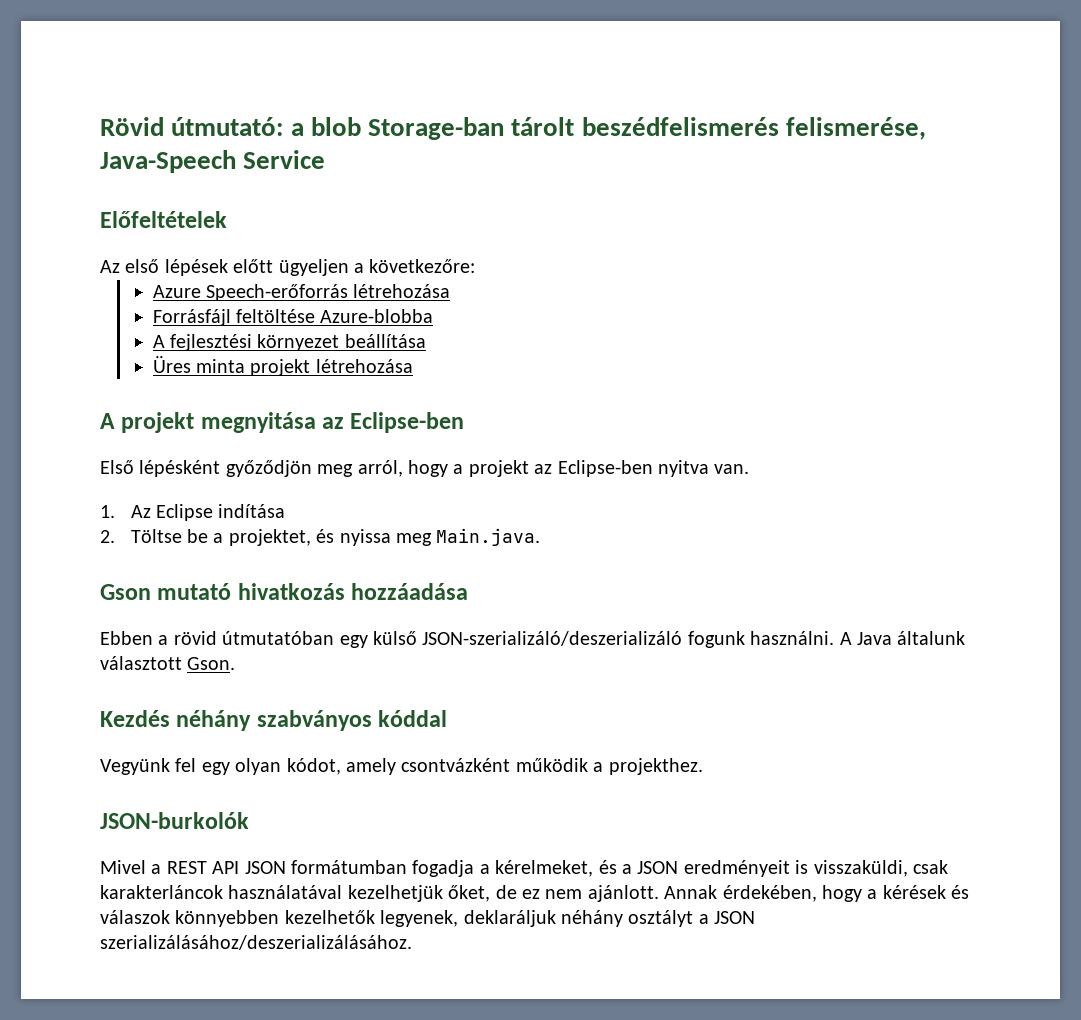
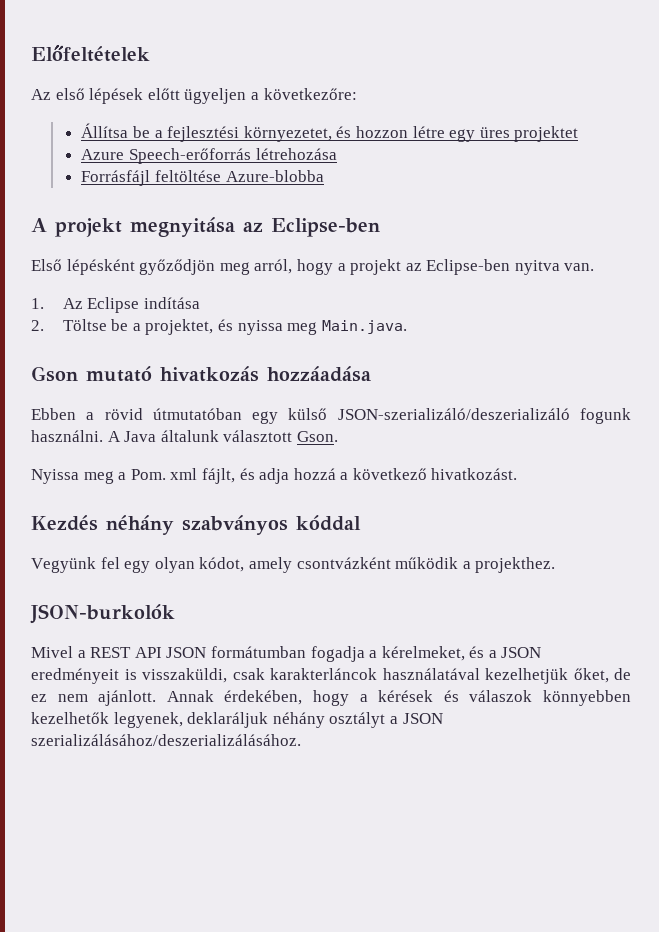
- Rövid útmutató: a blob Storage-ban tárolt beszédfelismerés felismerése, Java-Speech Service
+ Állítsa be a fejlesztési környezetet, és hozzon létre egy üres projektet
- A fejlesztési környezet beállítása
- Üres minta projekt létrehozása
+ Nyissa meg a Pom. xml fájlt, és adja hozzá a következő hivatkozást.

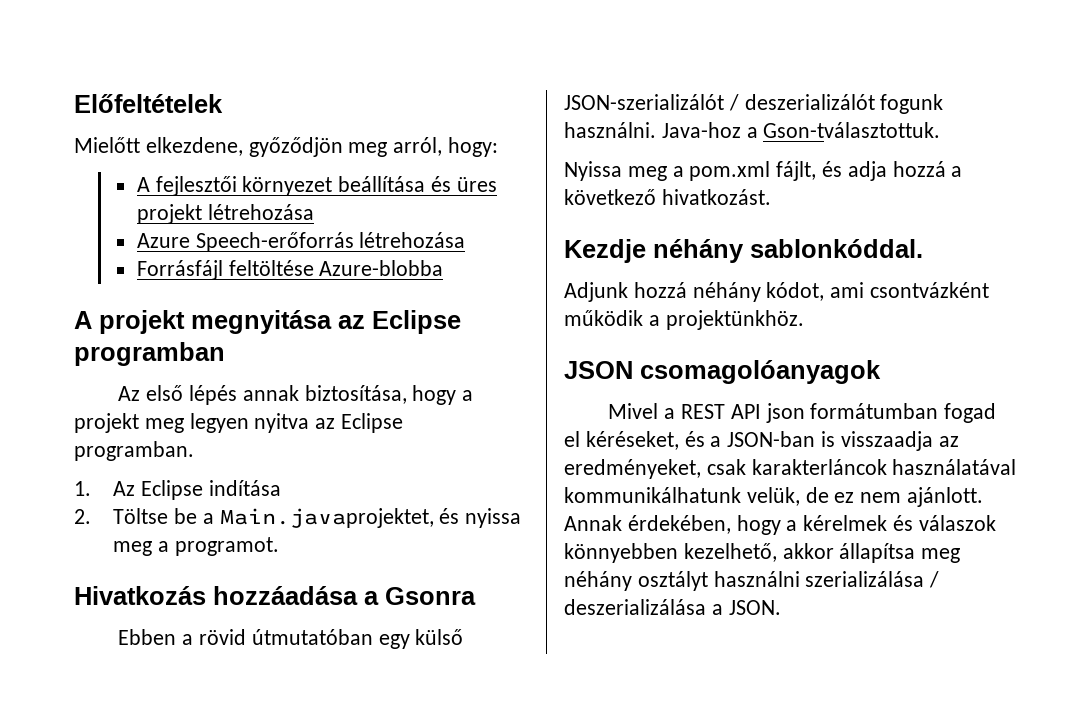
- Az első lépések előtt ügyeljen a következőre:
- Állítsa be a fejlesztési környezetet, és hozzon létre egy üres projektet
+ Mielőtt elkezdene, győződjön meg arról, hogy:
+ A fejlesztői környezet beállítása és üres projekt létrehozása
- A projekt megnyitása az Eclipse-ben
- Első lépésként győződjön meg arról, hogy a projekt az Eclipse-ben nyitva van.
+ A projekt megnyitása az Eclipse programban
+ Az első lépés annak biztosítása, hogy a projekt meg legyen nyitva az Eclipse programban.
- 2. Töltse be a projektet, és nyissa meg Main.java.
- Gson mutató hivatkozás hozzáadása
+ 2. Töltse be a Main.javaprojektet, és nyissa meg a programot.
+ Hivatkozás hozzáadása a Gsonra
- Ebben a rövid útmutatóban egy külső JSON-szerializáló/deszerializáló fogunk használni. A Java általunk választott Gson.
+ Ebben a rövid útmutatóban egy külső JSON-szerializálót / deszerializálót fogunk használni. Java-hoz a Gson-tválasztottuk.
- Nyissa meg a Pom. xml fájlt, és adja hozzá a következő hivatkozást.
+ Nyissa meg a pom.xml fájlt, és adja hozzá a következő hivatkozást.
- Kezdés néhány szabványos kóddal
- Vegyünk fel egy olyan kódot, amely csontvázként működik a projekthez.
- JSON-burkolók
- Mivel a REST API JSON formátumban fogadja a kérelmeket, és a JSON eredményeit is visszaküldi, csak karakterláncok használatával kezelhetjük őket, de ez nem ajánlott.
+ Kezdje néhány sablonkóddal.
+ Adjunk hozzá néhány kódot, ami csontvázként működik a projektünkhöz.
+ JSON csomagolóanyagok
+ Mivel a REST API json formátumban fogad el kéréseket, és a JSON-ban is visszaadja az eredményeket, csak karakterláncok használatával kommunikálhatunk velük, de ez nem ajánlott.
- Annak érdekében, hogy a kérések és válaszok könnyebben kezelhetők legyenek, deklaráljuk néhány osztályt a JSON szerializálásához/deszerializálásához.
+ Annak érdekében, hogy a kérelmek és válaszok könnyebben kezelhető, akkor állapítsa meg néhány osztályt használni szerializálása / deszerializálása a JSON.

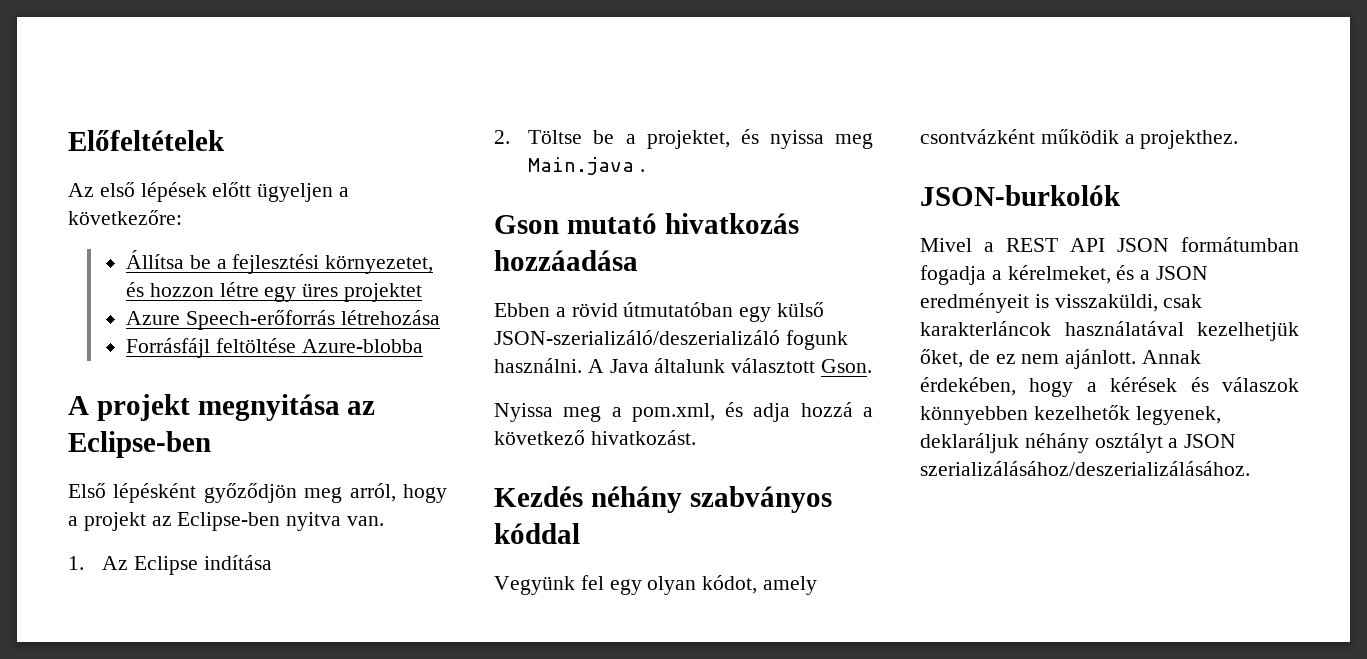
- Mielőtt elkezdene, győződjön meg arról, hogy:
- A fejlesztői környezet beállítása és üres projekt létrehozása
+ Az első lépések előtt ügyeljen a következőre:
+ Állítsa be a fejlesztési környezetet, és hozzon létre egy üres projektet
- A projekt megnyitása az Eclipse programban
- Az első lépés annak biztosítása, hogy a projekt meg legyen nyitva az Eclipse programban.
+ A projekt megnyitása az Eclipse-ben
+ Első lépésként győződjön meg arról, hogy a projekt az Eclipse-ben nyitva van.
- 2. Töltse be a Main.javaprojektet, és nyissa meg a programot.
- Hivatkozás hozzáadása a Gsonra
+ 2. Töltse be a projektet, és nyissa meg Main.java .
+ Gson mutató hivatkozás hozzáadása
- Ebben a rövid útmutatóban egy külső JSON-szerializálót / deszerializálót fogunk használni. Java-hoz a Gson-tválasztottuk.
+ Ebben a rövid útmutatóban egy külső JSON-szerializáló/deszerializáló fogunk használni. A Java általunk választott Gson.
- Nyissa meg a pom.xml fájlt, és adja hozzá a következő hivatkozást.
+ Nyissa meg a pom.xml, és adja hozzá a következő hivatkozást.
- Kezdje néhány sablonkóddal.
- Adjunk hozzá néhány kódot, ami csontvázként működik a projektünkhöz.
- JSON csomagolóanyagok
- Mivel a REST API json formátumban fogad el kéréseket, és a JSON-ban is visszaadja az eredményeket, csak karakterláncok használatával kommunikálhatunk velük, de ez nem ajánlott.
+ Kezdés néhány szabványos kóddal
+ Vegyünk fel egy olyan kódot, amely csontvázként működik a projekthez.
+ JSON-burkolók
+ Mivel a REST API JSON formátumban fogadja a kérelmeket, és a JSON eredményeit is visszaküldi, csak karakterláncok használatával kezelhetjük őket, de ez nem ajánlott.
- Annak érdekében, hogy a kérelmek és válaszok könnyebben kezelhető, akkor állapítsa meg néhány osztályt használni szerializálása / deszerializálása a JSON.
+ Annak érdekében, hogy a kérések és válaszok könnyebben kezelhetők legyenek, deklaráljuk néhány osztályt a JSON szerializálásához/deszerializálásához.

